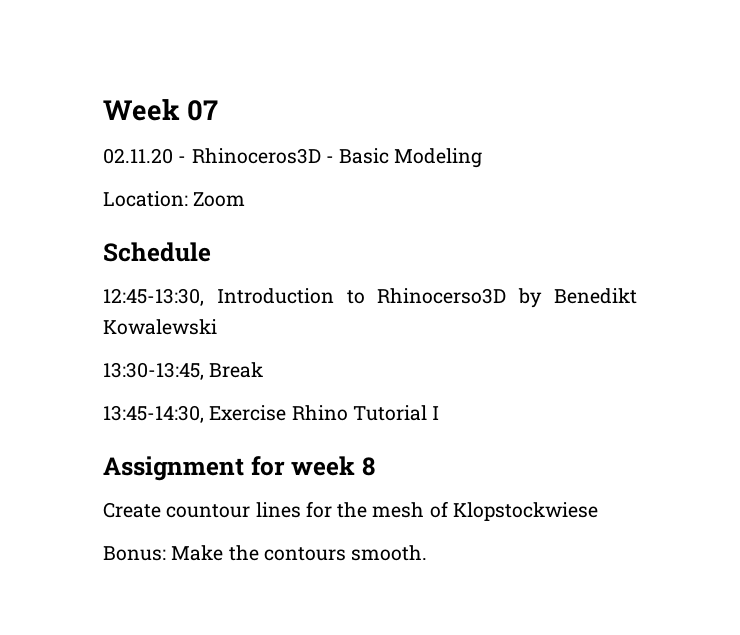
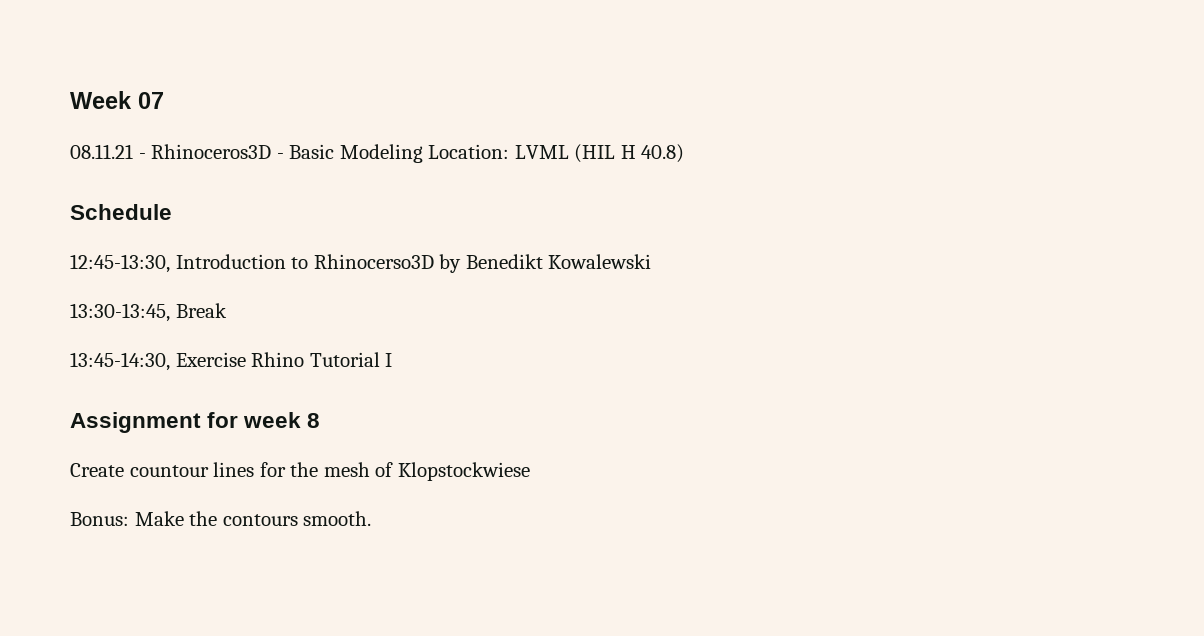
- 02.11.20 - Rhinoceros3D - Basic Modeling
- Location: Zoom
+ 08.11.21 - Rhinoceros3D - Basic Modeling Location: LVML (HIL H 40.8)

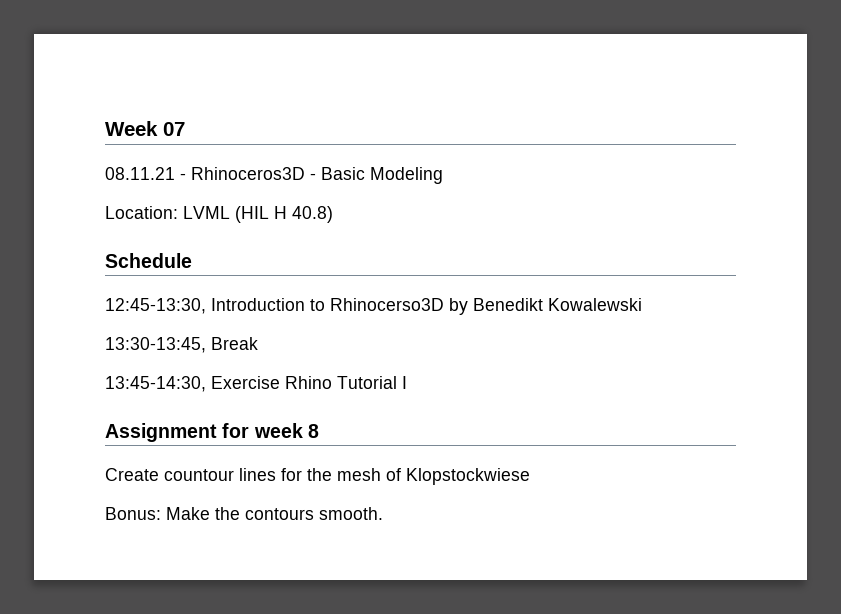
- 08.11.21 - Rhinoceros3D - Basic Modeling Location: LVML (HIL H 40.8)
+ 08.11.21 - Rhinoceros3D - Basic Modeling
+ Location: LVML (HIL H 40.8)

